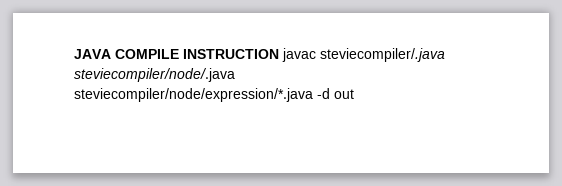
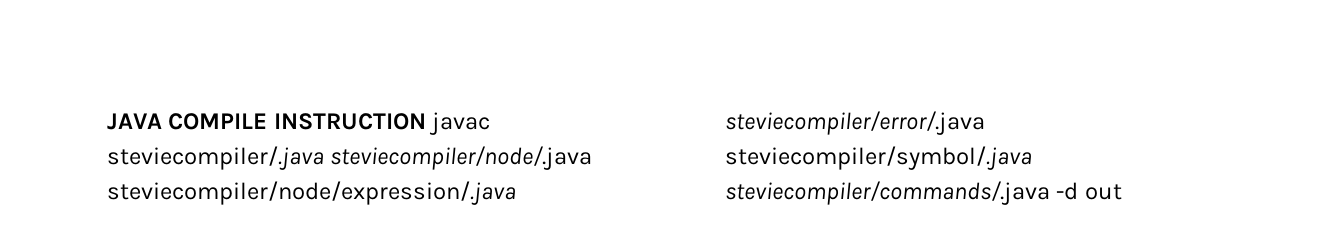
- JAVA COMPILE INSTRUCTION javac steviecompiler/.java steviecompiler/node/.java steviecompiler/node/expression/*.java -d out
+ JAVA COMPILE INSTRUCTION javac steviecompiler/.java steviecompiler/node/.java steviecompiler/node/expression/.java steviecompiler/error/.java steviecompiler/symbol/.java steviecompiler/commands/.java -d out

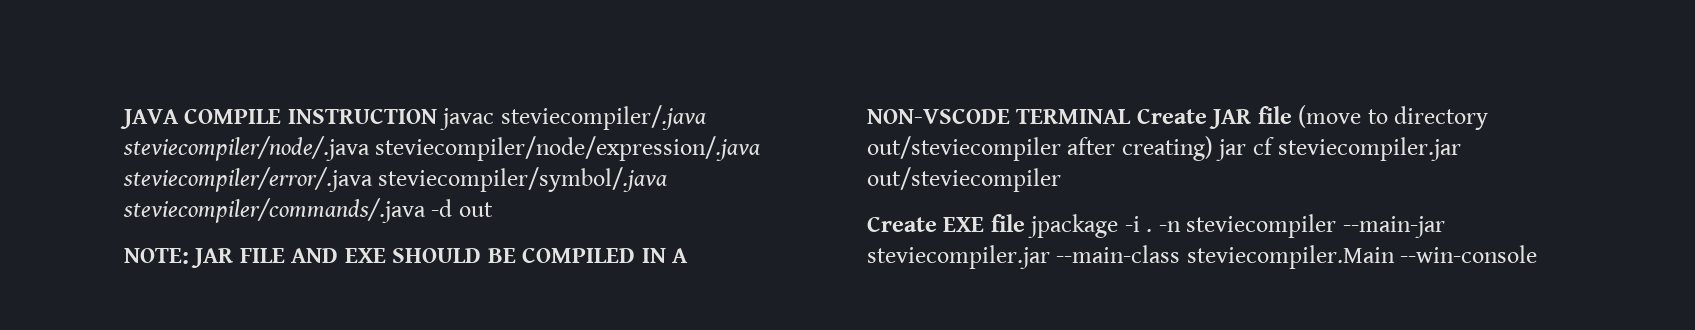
+ NOTE: JAR FILE AND EXE SHOULD BE COMPILED IN A NON-VSCODE TERMINAL Create JAR file (move to directory out/steviecompiler after creating) jar cf steviecompiler.jar out/steviecompiler
+ Create EXE file jpackage -i . -n steviecompiler --main-jar steviecompiler.jar --main-class steviecompiler.Main --win-console

